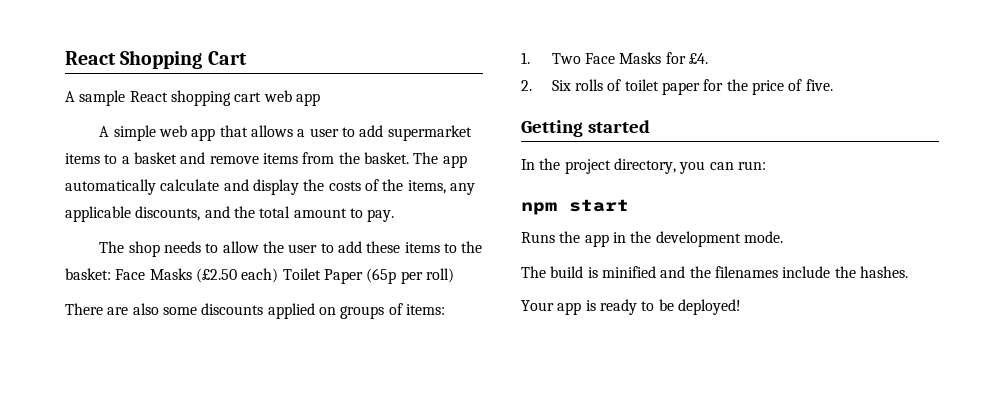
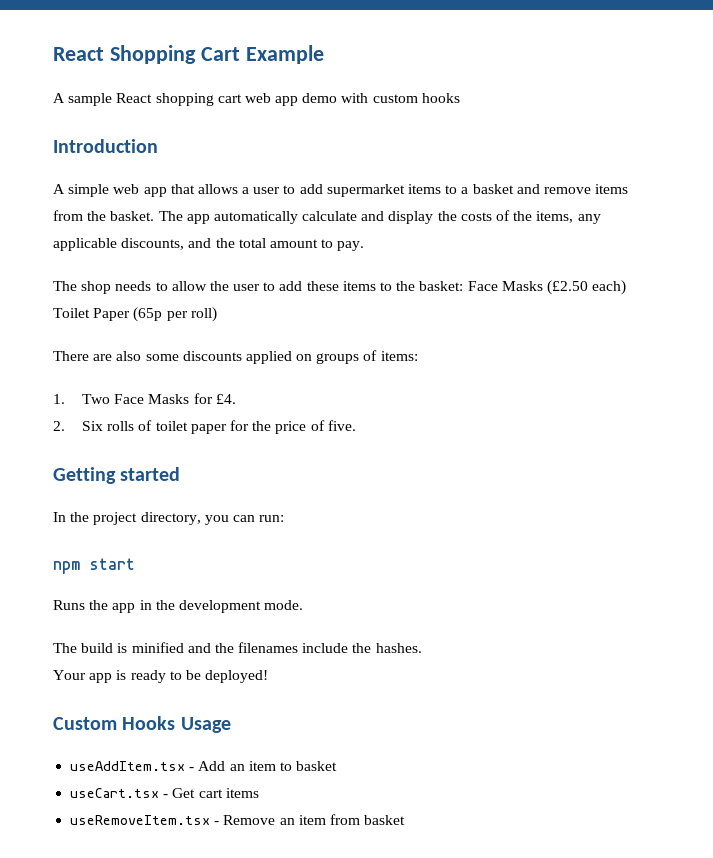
- React Shopping Cart
+ React Shopping Cart Example
- A sample React shopping cart web app
+ A sample React shopping cart web app demo with custom hooks
+ Introduction
+ Custom Hooks Usage
+ useAddItem.tsx - Add an item to basket
+ useCart.tsx - Get cart items
+ useRemoveItem.tsx - Remove an item from basket

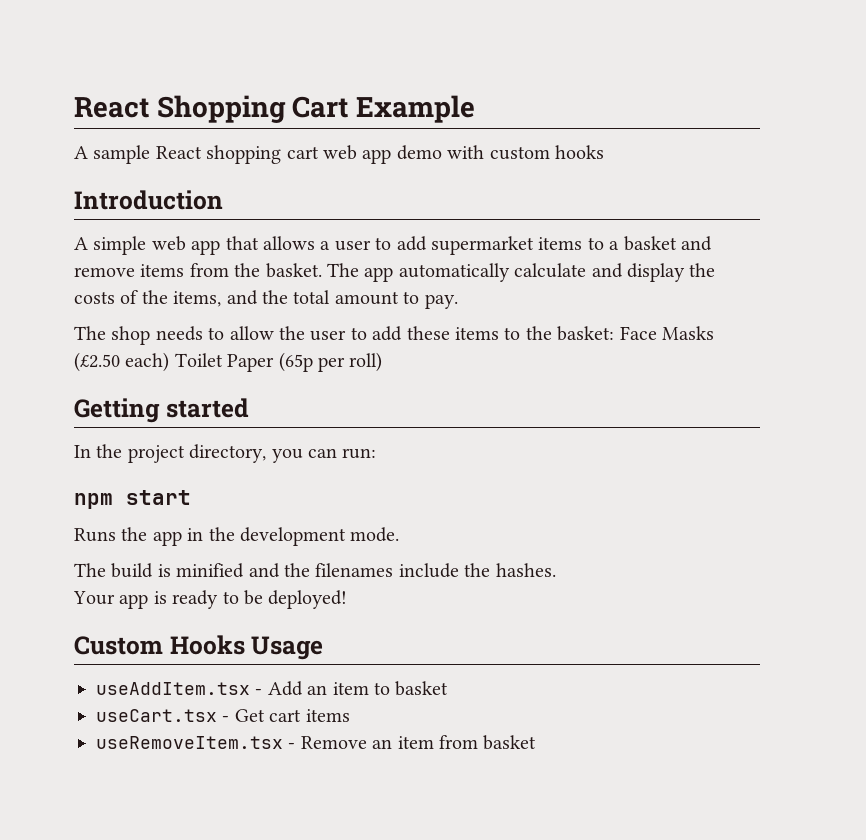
- The app automatically calculate and display the costs of the items, any applicable discounts, and the total amount to pay.
+ The app automatically calculate and display the costs of the items, and the total amount to pay.
- There are also some discounts applied on groups of items:
- 1. Two Face Masks for £4.
- 2. Six rolls of toilet paper for the price of five.

